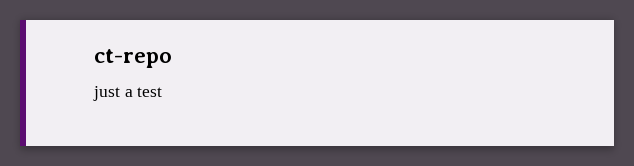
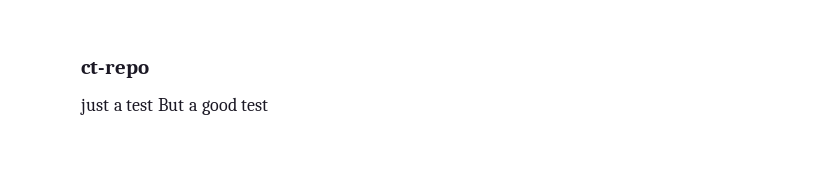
- just a test
+ just a test But a good test

